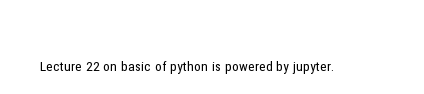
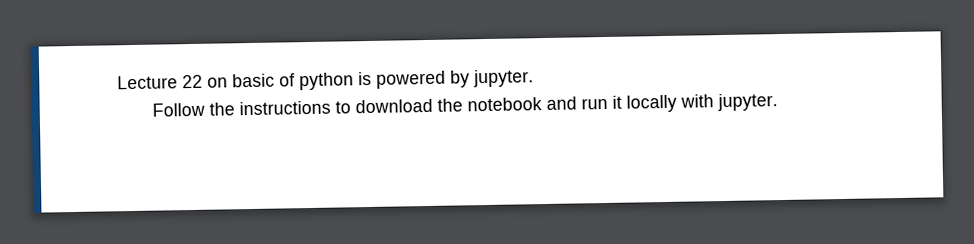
+ Follow the instructions to download the notebook and run it locally with jupyter.

